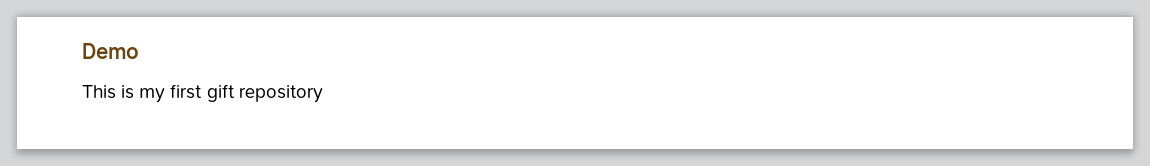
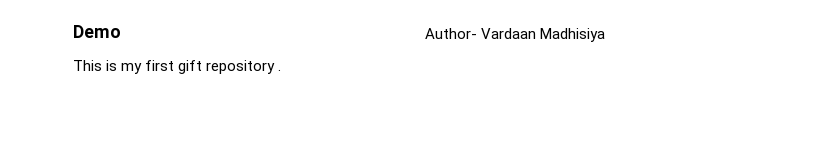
- This is my first gift repository
+ This is my first gift repository .
+ Author- Vardaan Madhisiya

